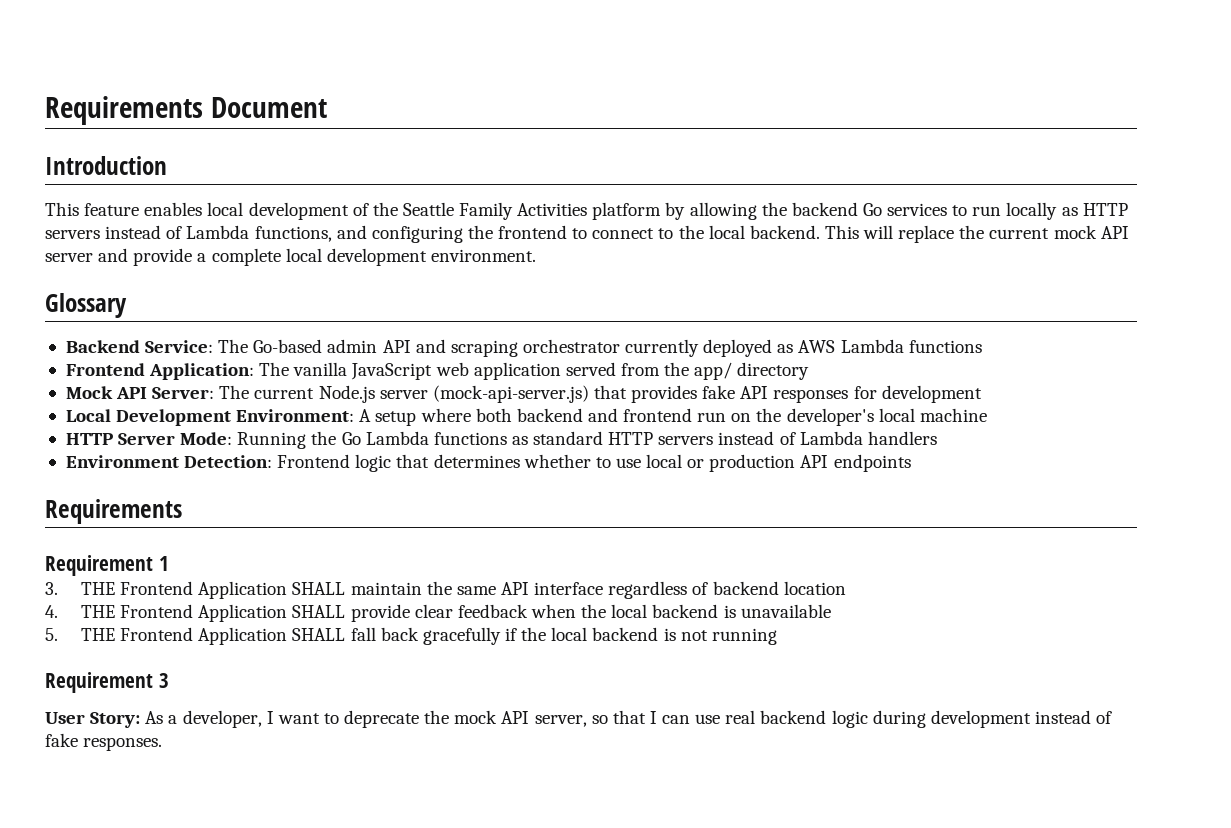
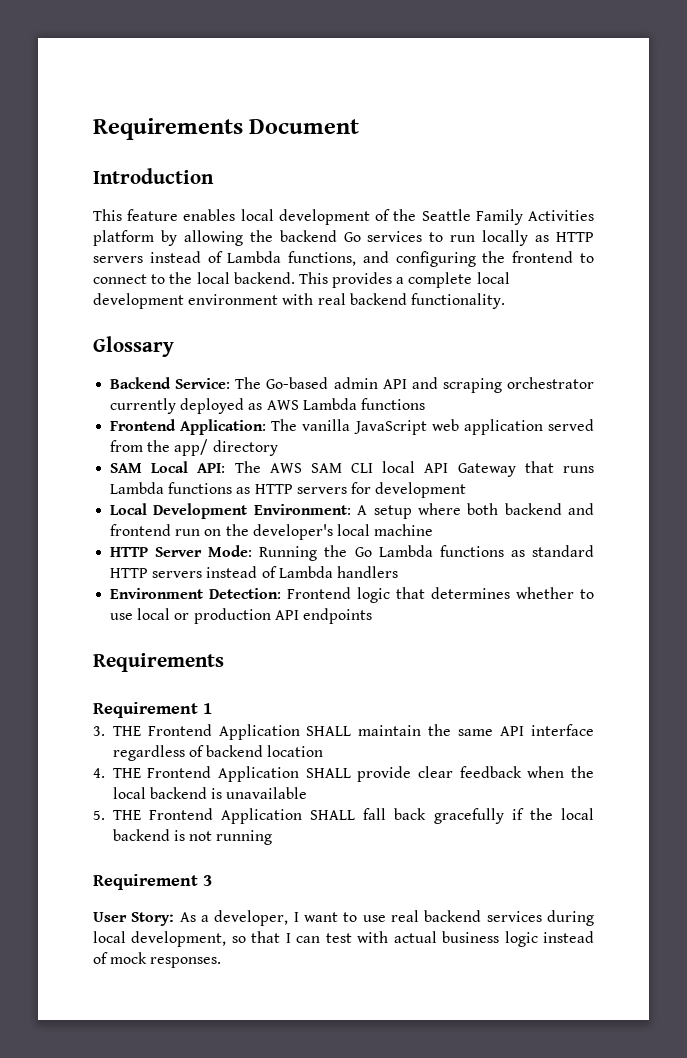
- This will replace the current mock API server and provide a complete local development environment.
+ This provides a complete local development environment with real backend functionality.
- Mock API Server: The current Node.js server (mock-api-server.js) that provides fake API responses for development
+ SAM Local API: The AWS SAM CLI local API Gateway that runs Lambda functions as HTTP servers for development
- User Story: As a developer, I want to deprecate the mock API server, so that I can use real backend logic during development instead of fake responses.
+ User Story: As a developer, I want to use real backend services during local development, so that I can test with actual business logic instead of mock responses.

